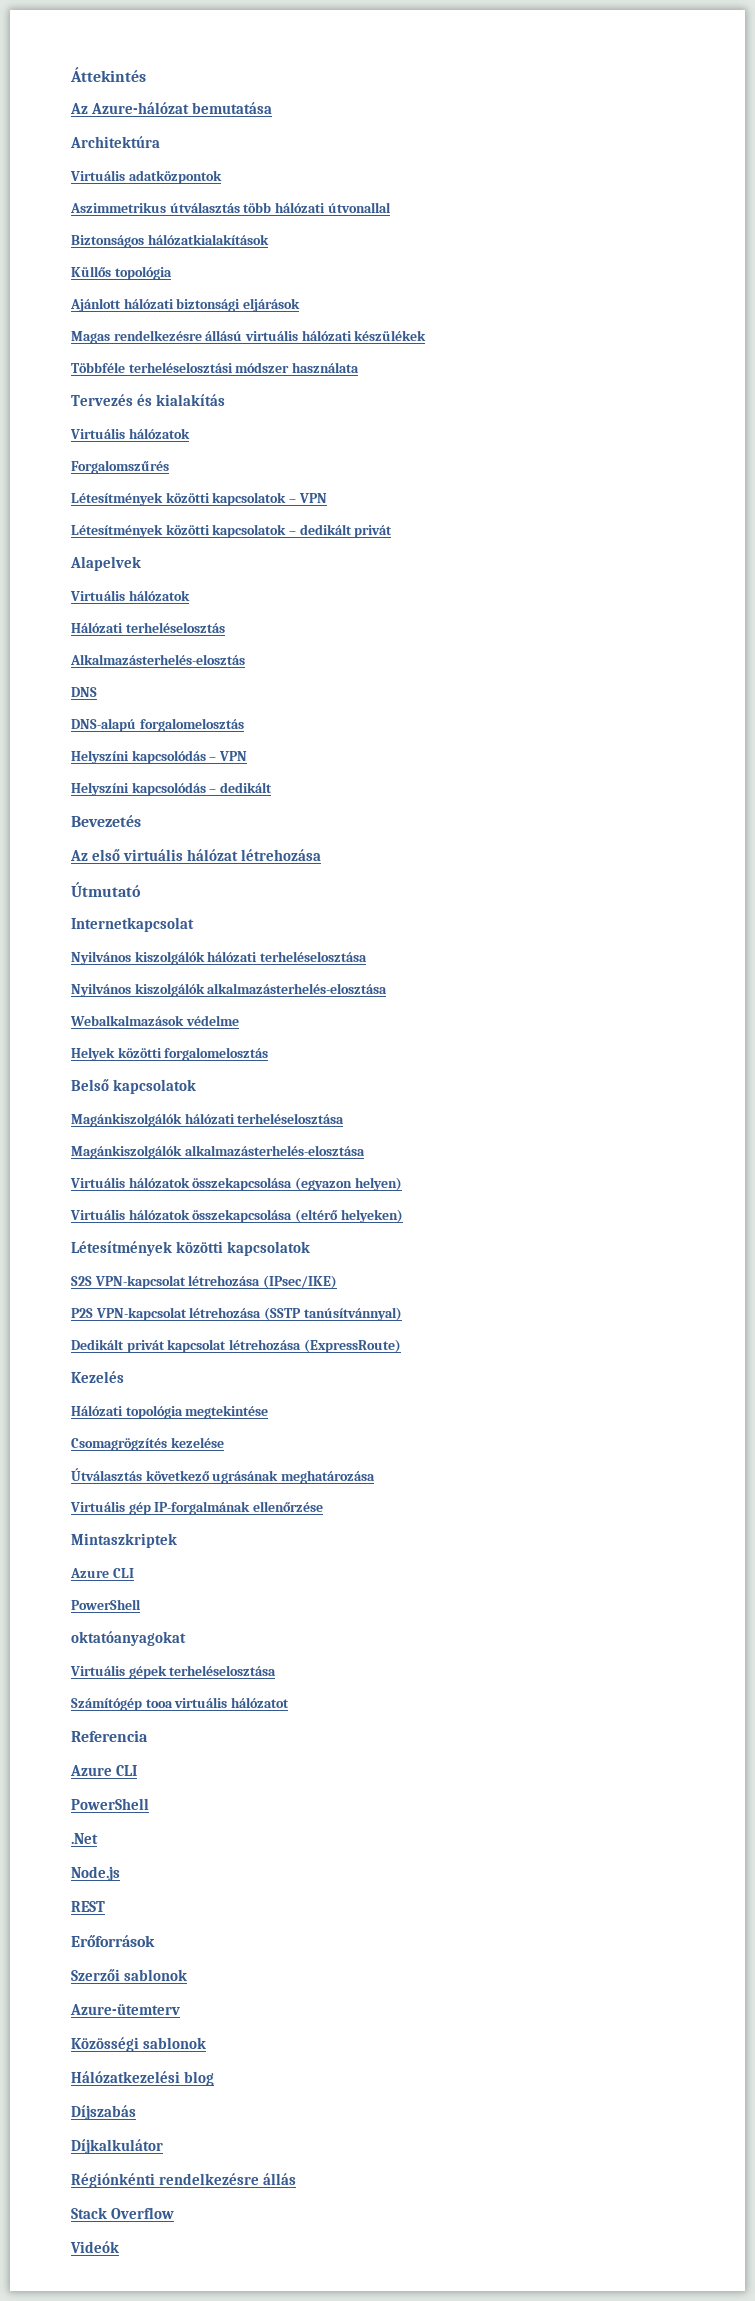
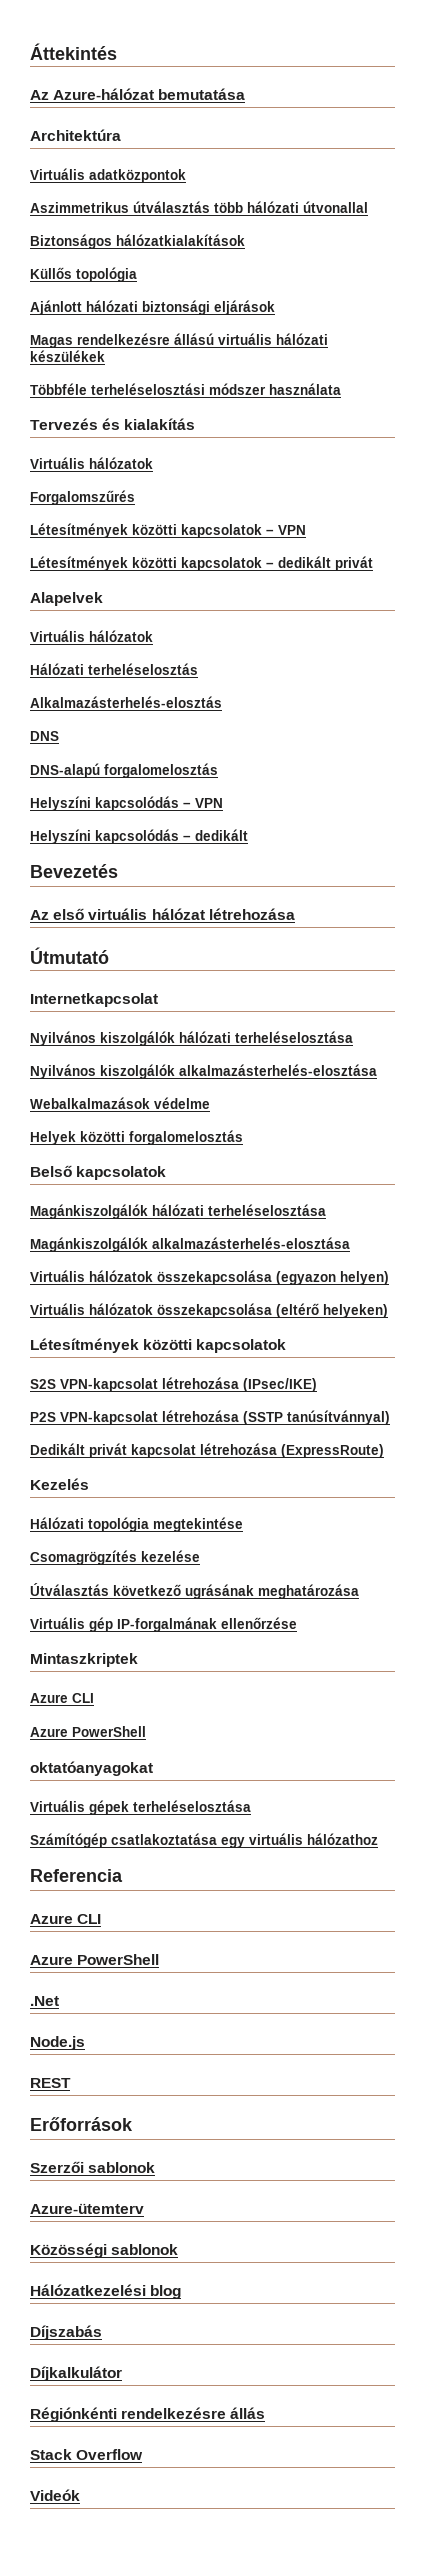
  Mintaszkriptek
  Azure CLI
- PowerShell
+ Azure PowerShell
- Számítógép tooa virtuális hálózatot
+ Számítógép csatlakoztatása egy virtuális hálózathoz
  Referencia
  Azure CLI
- PowerShell
+ Azure PowerShell

